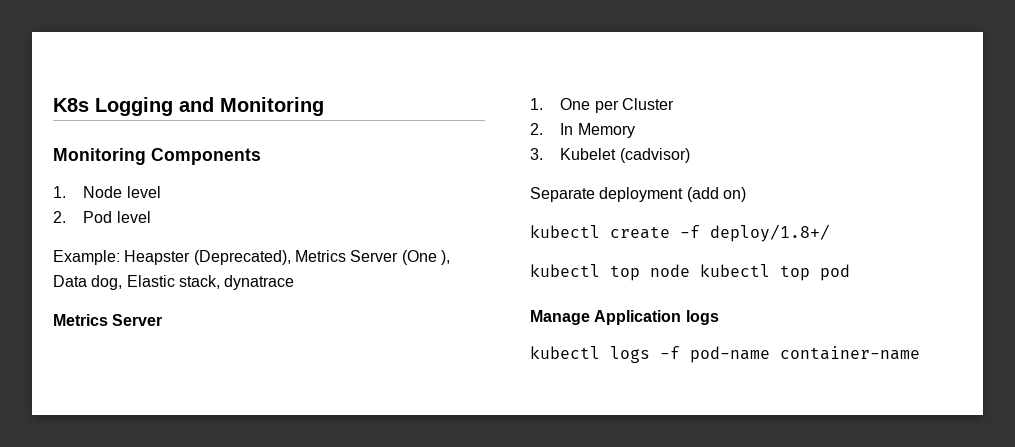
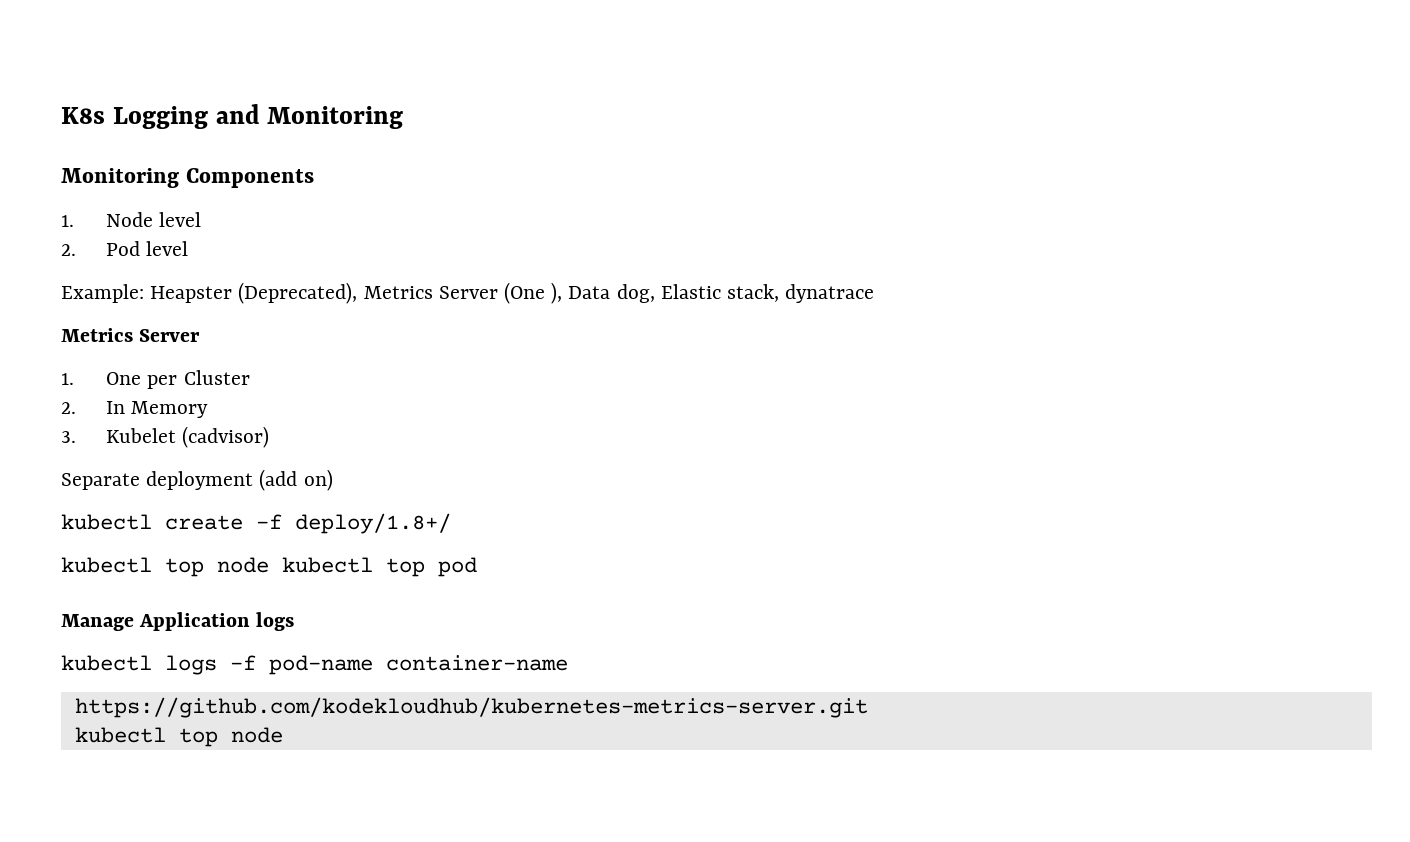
+ https://github.com/kodekloudhub/kubernetes-metrics-server.git
+ kubectl top node

